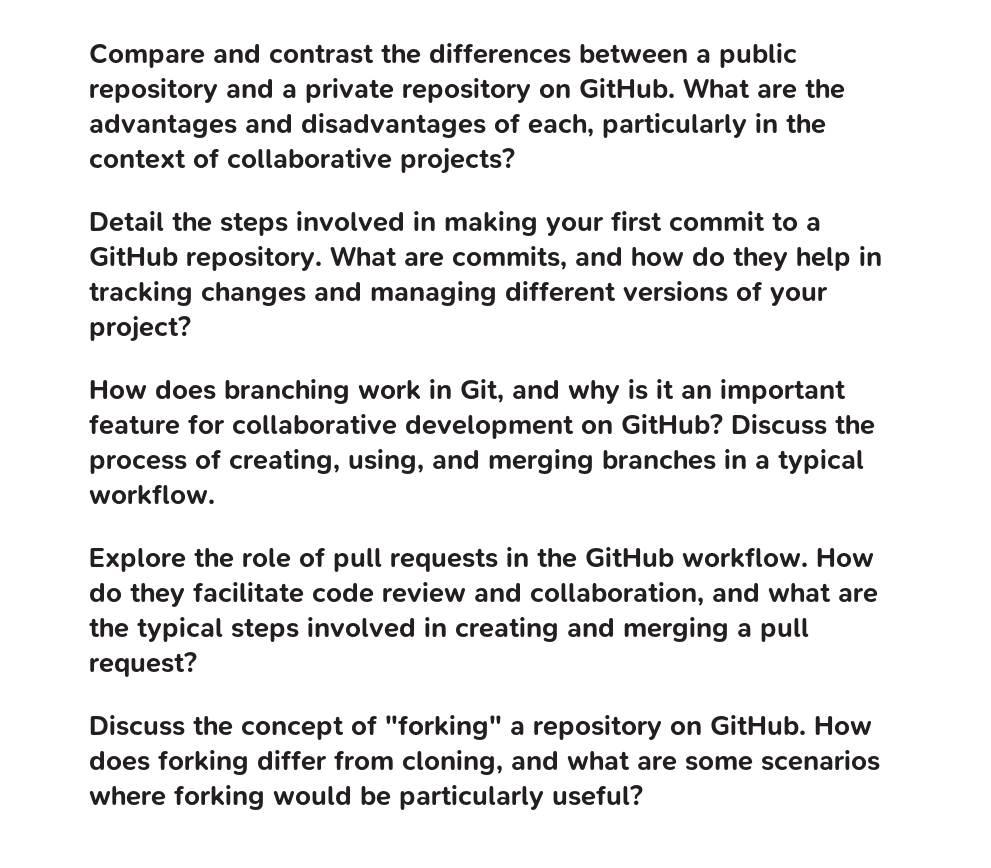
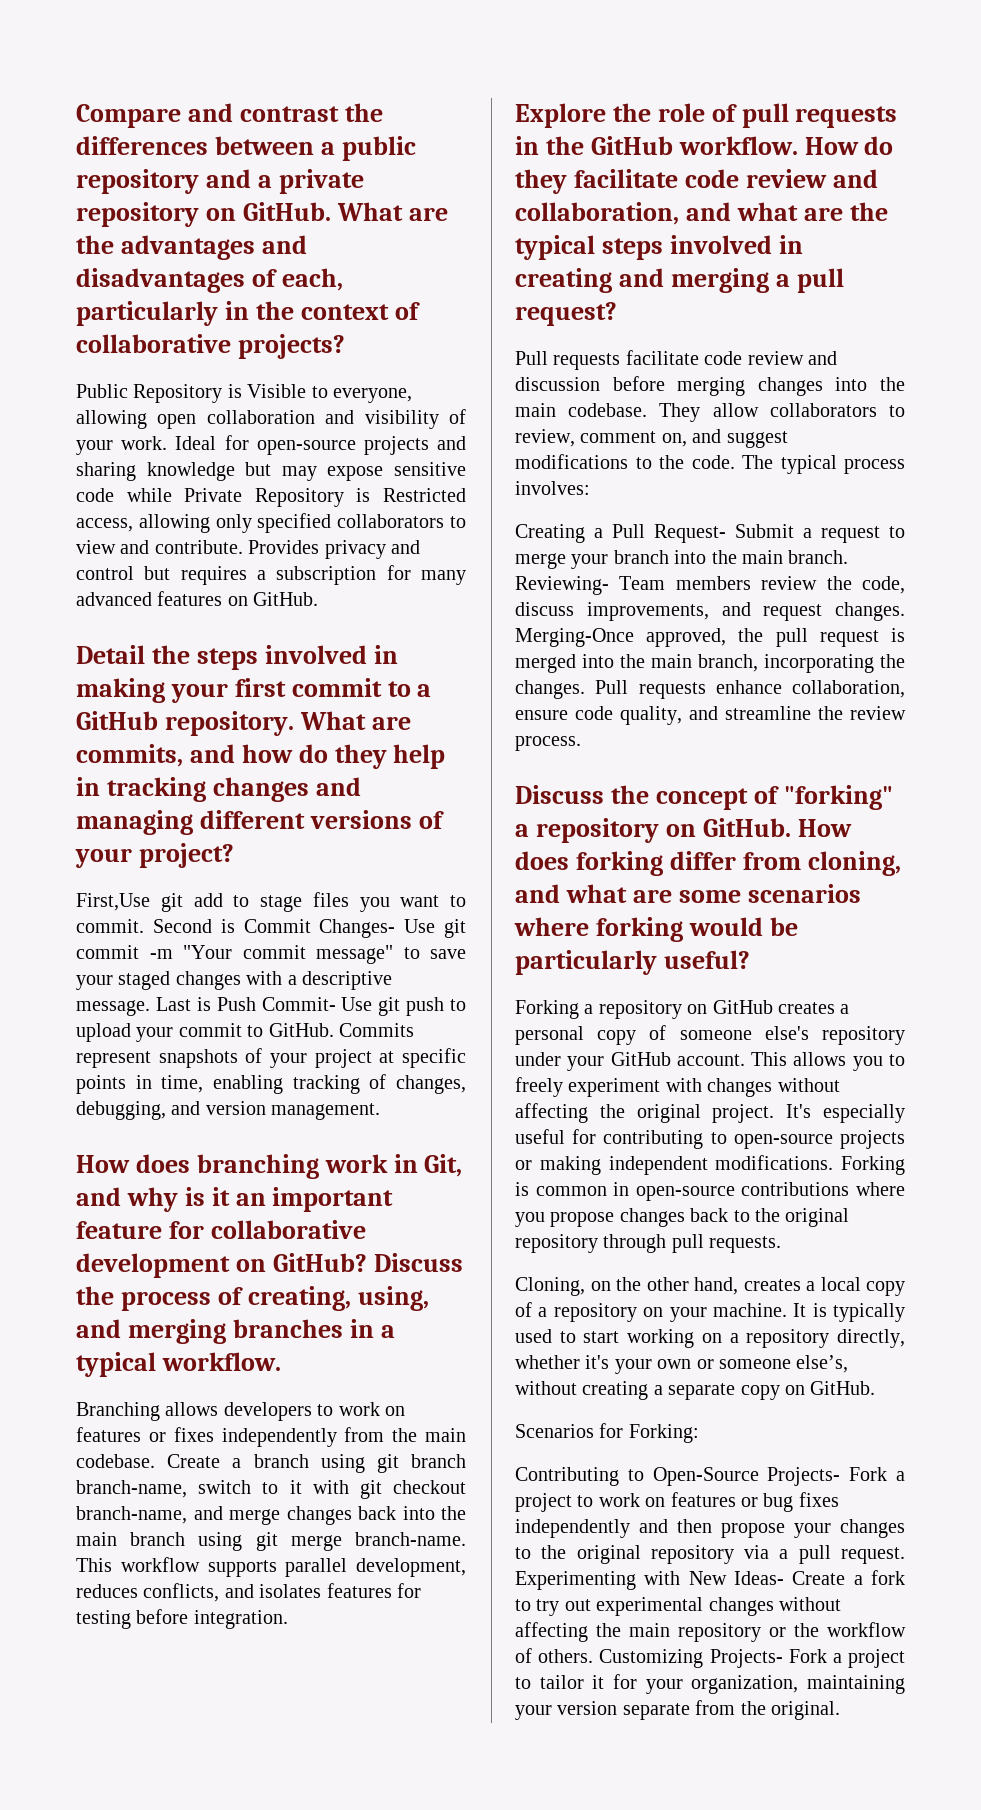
+ Public Repository is Visible to everyone, allowing open collaboration and visibility of your work. Ideal for open-source projects and sharing knowledge but may expose sensitive code while Private Repository is Restricted access, allowing only specified collaborators to view and contribute. Provides privacy and control but requires a subscription for many advanced features on GitHub.
+ First,Use git add to stage files you want to commit. Second is Commit Changes- Use git commit -m "Your commit message" to save your staged changes with a descriptive message. Last is Push Commit- Use git push to upload your commit to GitHub. Commits represent snapshots of your project at specific points in time, enabling tracking of changes, debugging, and version management.
+ Branching allows developers to work on features or fixes independently from the main codebase. Create a branch using git branch branch-name, switch to it with git checkout branch-name, and merge changes back into the main branch using git merge branch-name. This workflow supports parallel development, reduces conflicts, and isolates features for testing before integration.
+ Pull requests facilitate code review and discussion before merging changes into the main codebase. They allow collaborators to review, comment on, and suggest modifications to the code. The typical process involves:
+ Creating a Pull Request- Submit a request to merge your branch into the main branch. Reviewing- Team members review the code, discuss improvements, and request changes. Merging-Once approved, the pull request is merged into the main branch, incorporating the changes. Pull requests enhance collaboration, ensure code quality, and streamline the review process.
+ Forking a repository on GitHub creates a personal copy of someone else's repository under your GitHub account. This allows you to freely experiment with changes without affecting the original project. It's especially useful for contributing to open-source projects or making independent modifications. Forking is common in open-source contributions where you propose changes back to the original repository through pull requests.
+ Cloning, on the other hand, creates a local copy of a repository on your machine. It is typically used to start working on a repository directly, whether it's your own or someone else’s, without creating a separate copy on GitHub.
+ Scenarios for Forking:
+ Contributing to Open-Source Projects- Fork a project to work on features or bug fixes independently and then propose your changes to the original repository via a pull request. Experimenting with New Ideas- Create a fork to try out experimental changes without affecting the main repository or the workflow of others. Customizing Projects- Fork a project to tailor it for your organization, maintaining your version separate from the original.

